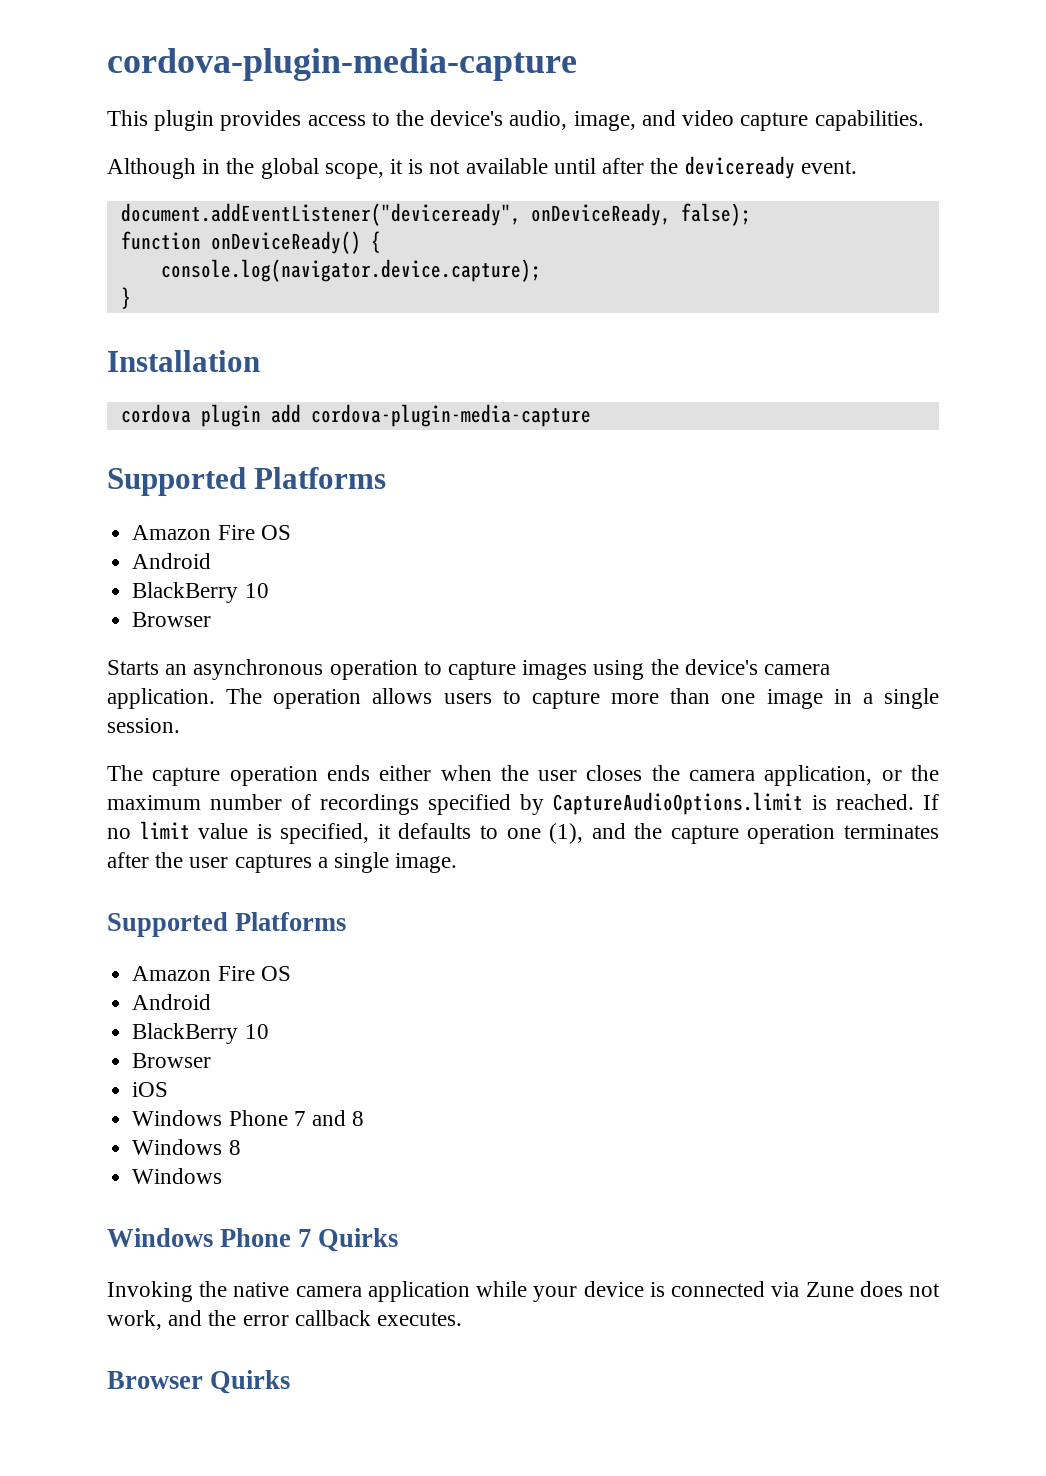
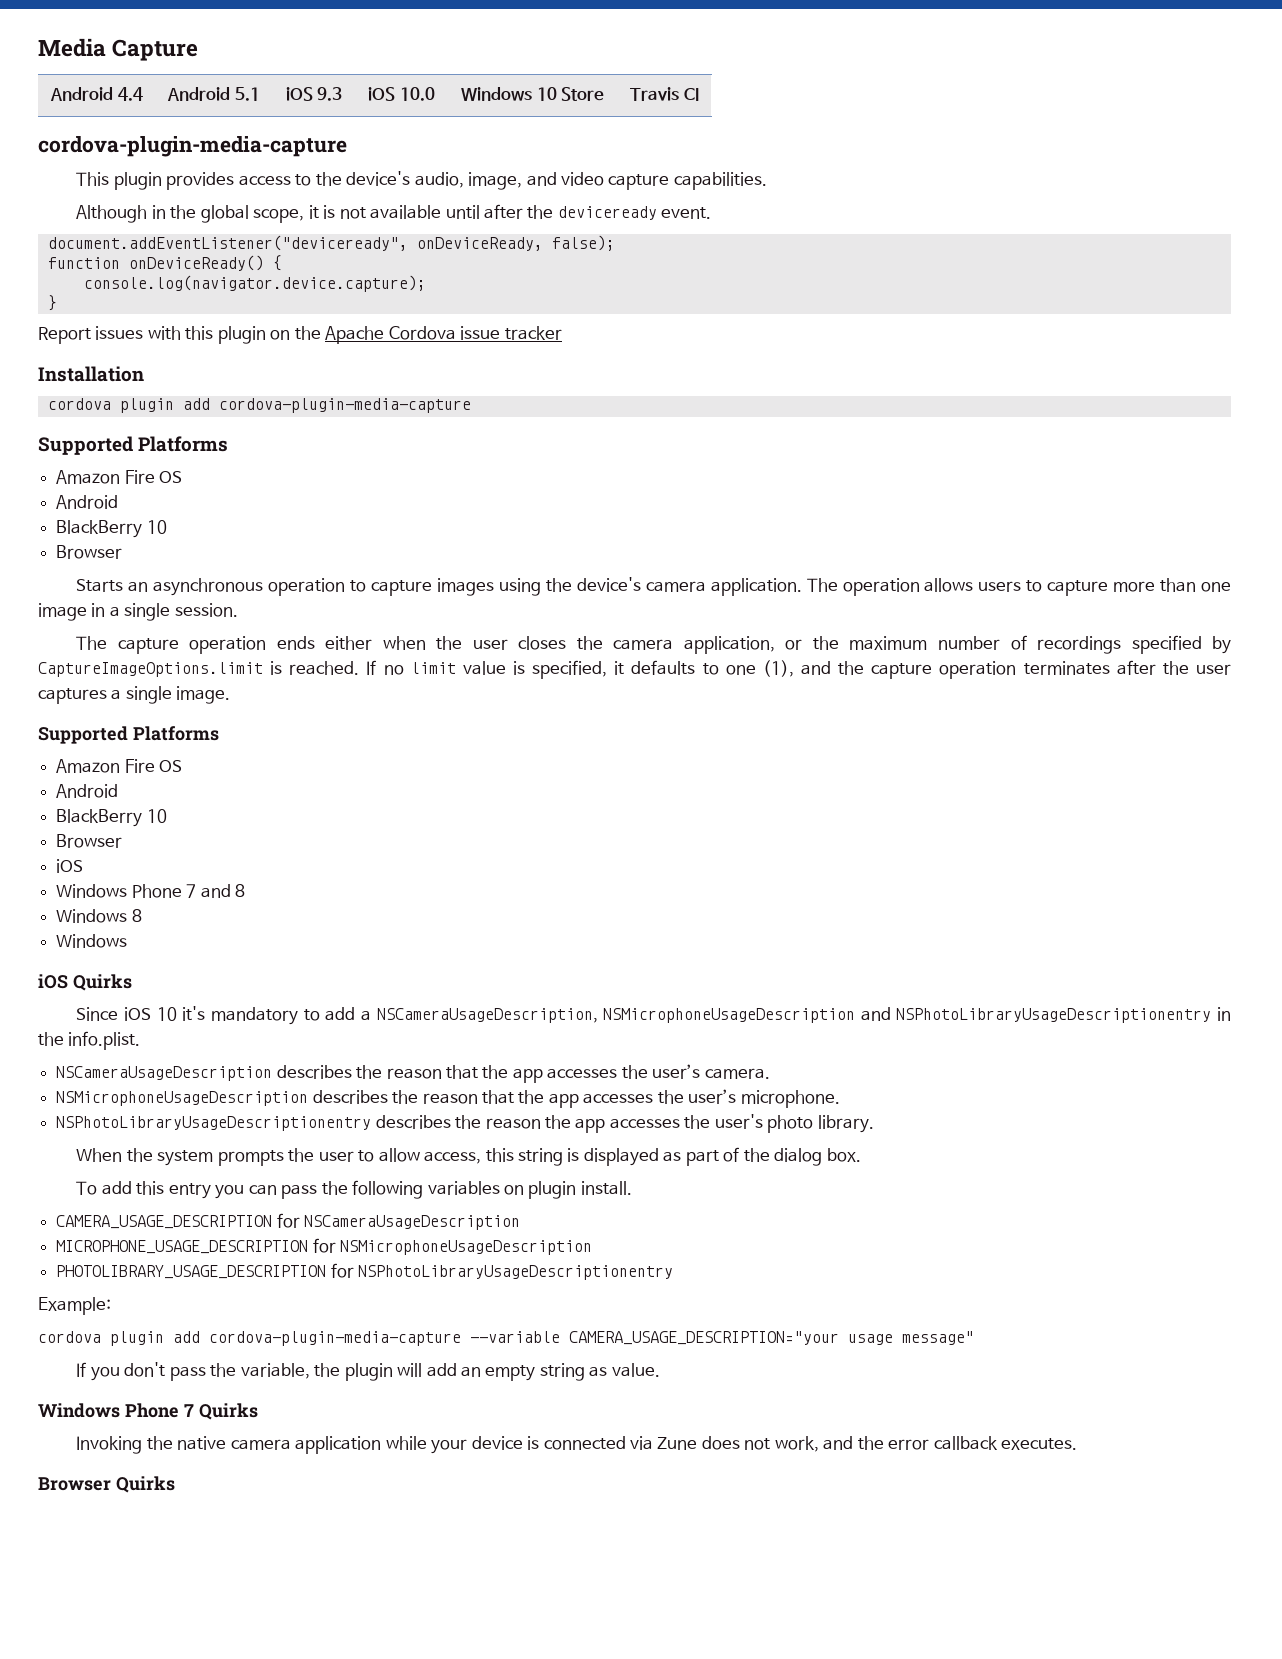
+ Media Capture
+ Android 4.4 | Android 5.1 | iOS 9.3 | iOS 10.0 | Windows 10 Store | Travis CI
+ Report issues with this plugin on the Apache Cordova issue tracker
- The capture operation ends either when the user closes the camera application, or the maximum number of recordings specified by CaptureAudioOptions.limit is reached.
+ The capture operation ends either when the user closes the camera application, or the maximum number of recordings specified by CaptureImageOptions.limit is reached.
+ iOS Quirks
+ Since iOS 10 it's mandatory to add a NSCameraUsageDescription, NSMicrophoneUsageDescription and NSPhotoLibraryUsageDescriptionentry in the info.plist.
+ NSCameraUsageDescription describes the reason that the app accesses the user’s camera.
+ NSMicrophoneUsageDescription describes the reason that the app accesses the user’s microphone.
+ NSPhotoLibraryUsageDescriptionentry describes the reason the app accesses the user's photo library.
+ When the system prompts the user to allow access, this string is displayed as part of the dialog box.
+ To add this entry you can pass the following variables on plugin install.
+ CAMERA_USAGE_DESCRIPTION for NSCameraUsageDescription
+ MICROPHONE_USAGE_DESCRIPTION for NSMicrophoneUsageDescription
+ PHOTOLIBRARY_USAGE_DESCRIPTION for NSPhotoLibraryUsageDescriptionentry
+ Example:
+ cordova plugin add cordova-plugin-media-capture --variable CAMERA_USAGE_DESCRIPTION="your usage message"
+ If you don't pass the variable, the plugin will add an empty string as value.

